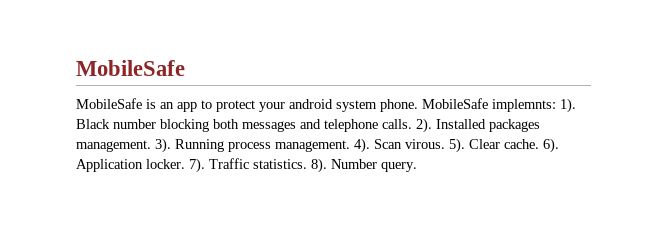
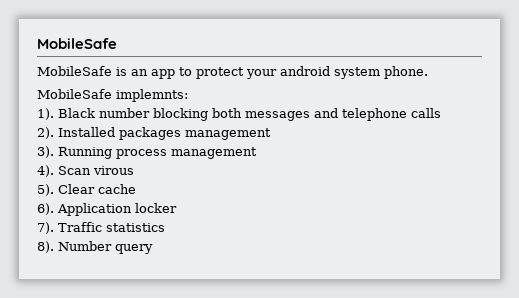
- MobileSafe is an app to protect your android system phone. MobileSafe implemnts: 1).
+ MobileSafe is an app to protect your android system phone.
+ MobileSafe implemnts:
+ 1).
- Black number blocking both messages and telephone calls. 2).
+ Black number blocking both messages and telephone calls
+ 2).
- Installed packages management. 3).
+ Installed packages management
+ 3).
- Running process management. 4).
+ Running process management
+ 4).
- Scan virous. 5).
+ Scan virous
+ 5).
- Clear cache. 6).
+ Clear cache
+ 6).
- Application locker. 7).
+ Application locker
+ 7).
- Traffic statistics. 8).
+ Traffic statistics
+ 8).
- Number query.
+ Number query

